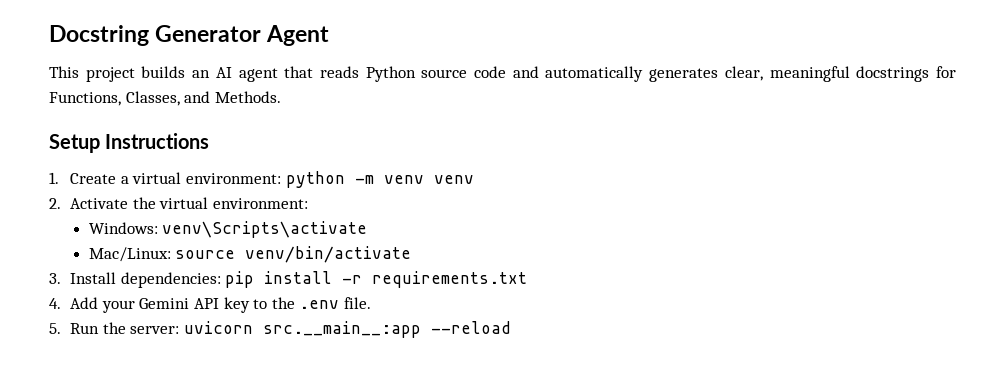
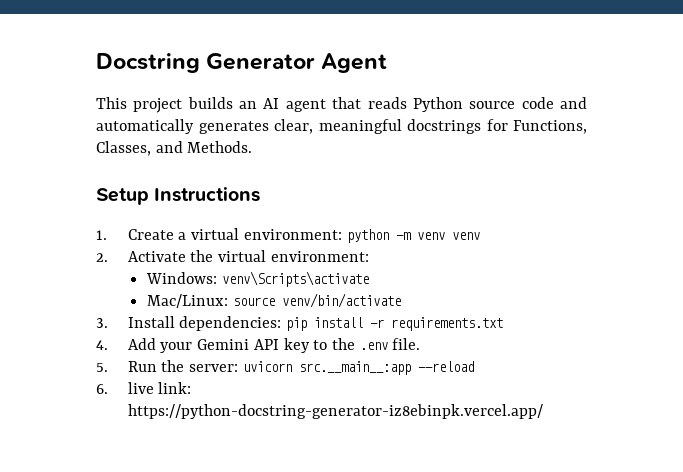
+ 6. live link: https://python-docstring-generator-iz8ebinpk.vercel.app/

